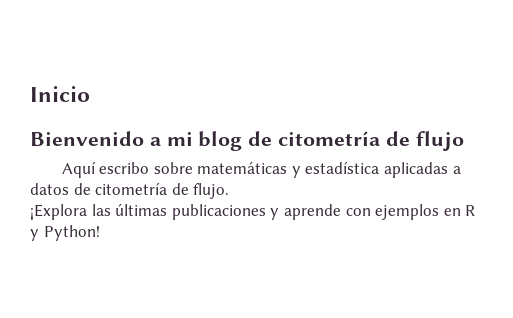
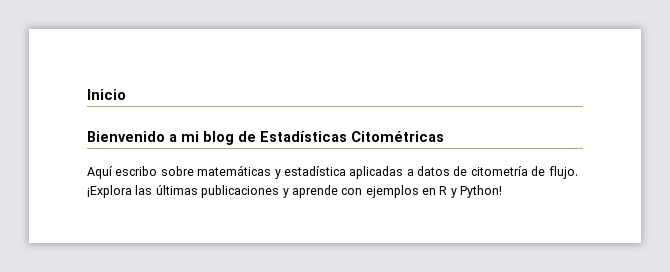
- Bienvenido a mi blog de citometría de flujo
+ Bienvenido a mi blog de Estadísticas Citométricas

